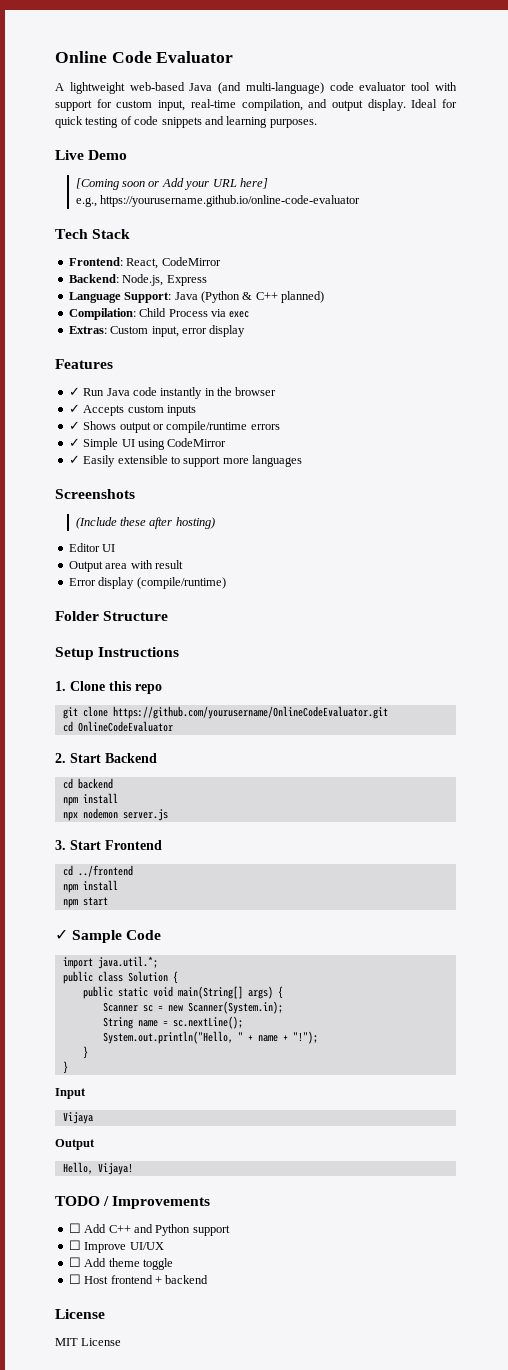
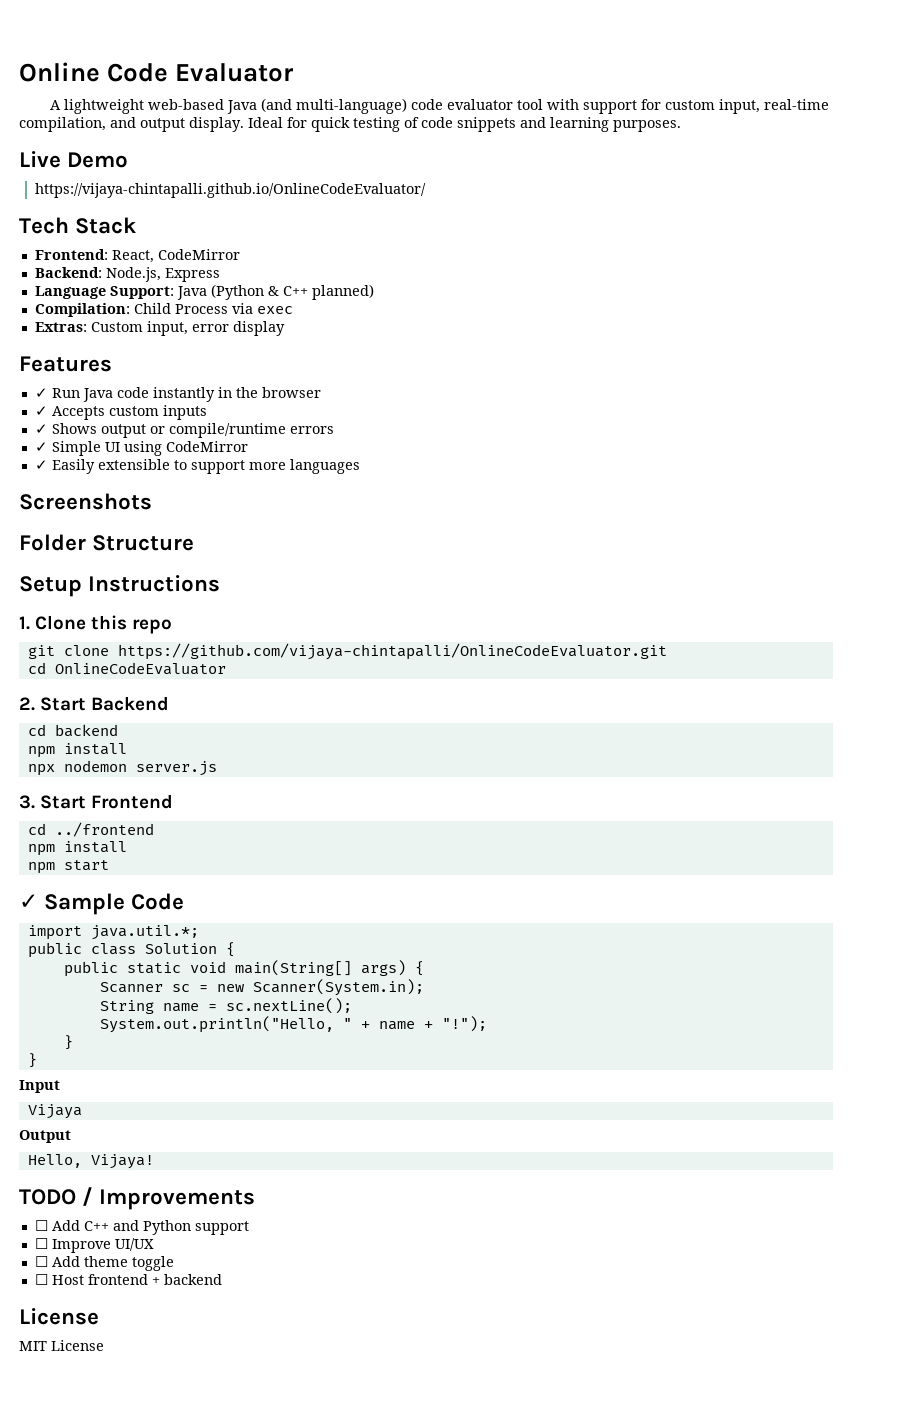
- [Coming soon or Add your URL here]
- e.g., https://yourusername.github.io/online-code-evaluator
+ https://vijaya-chintapalli.github.io/OnlineCodeEvaluator/
- (Include these after hosting)
- Editor UI
- Output area with result
- Error display (compile/runtime)
- git clone https://github.com/yourusername/OnlineCodeEvaluator.git
+ git clone https://github.com/vijaya-chintapalli/OnlineCodeEvaluator.git

